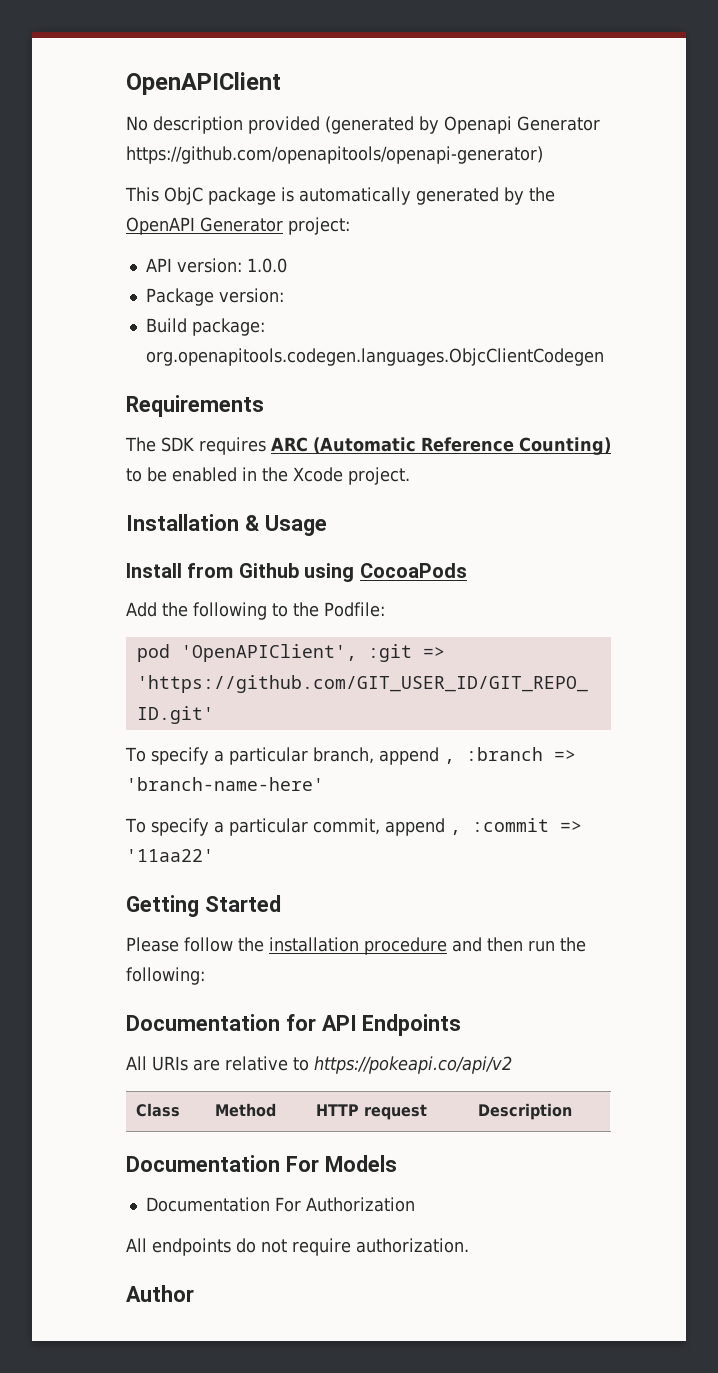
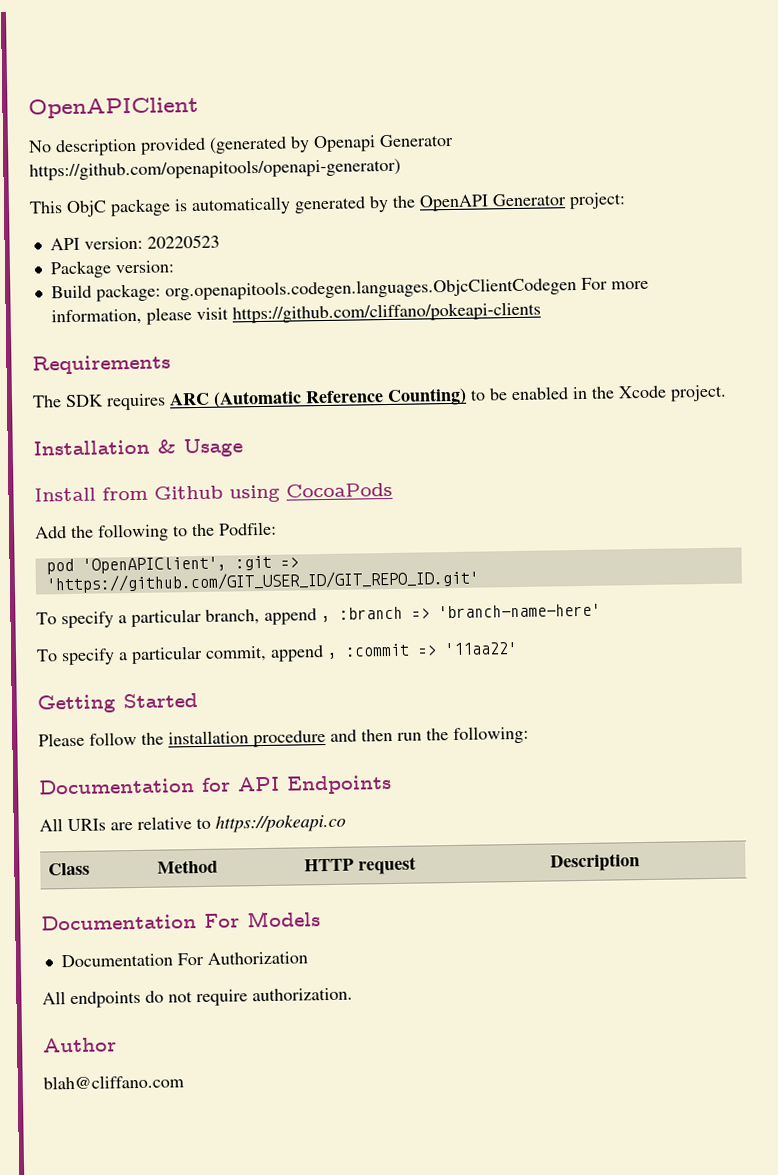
- API version: 1.0.0
+ API version: 20220523
- Build package: org.openapitools.codegen.languages.ObjcClientCodegen
+ Build package: org.openapitools.codegen.languages.ObjcClientCodegen For more information, please visit https://github.com/cliffano/pokeapi-clients
- All URIs are relative to https://pokeapi.co/api/v2
+ All URIs are relative to https://pokeapi.co
+ blah@cliffano.com

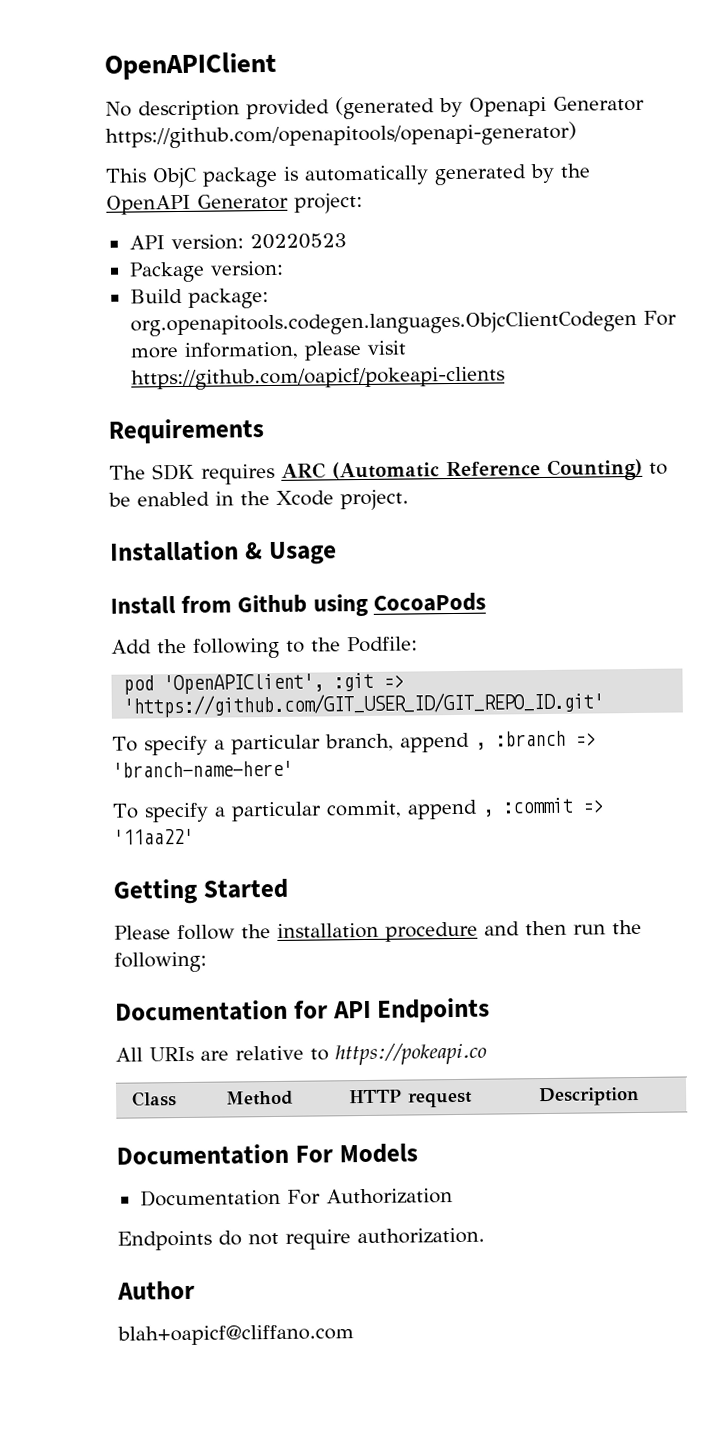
- Build package: org.openapitools.codegen.languages.ObjcClientCodegen For more information, please visit https://github.com/cliffano/pokeapi-clients
+ Build package: org.openapitools.codegen.languages.ObjcClientCodegen For more information, please visit https://github.com/oapicf/pokeapi-clients
- All endpoints do not require authorization.
+ Endpoints do not require authorization.
- blah@cliffano.com
+ blah+oapicf@cliffano.com

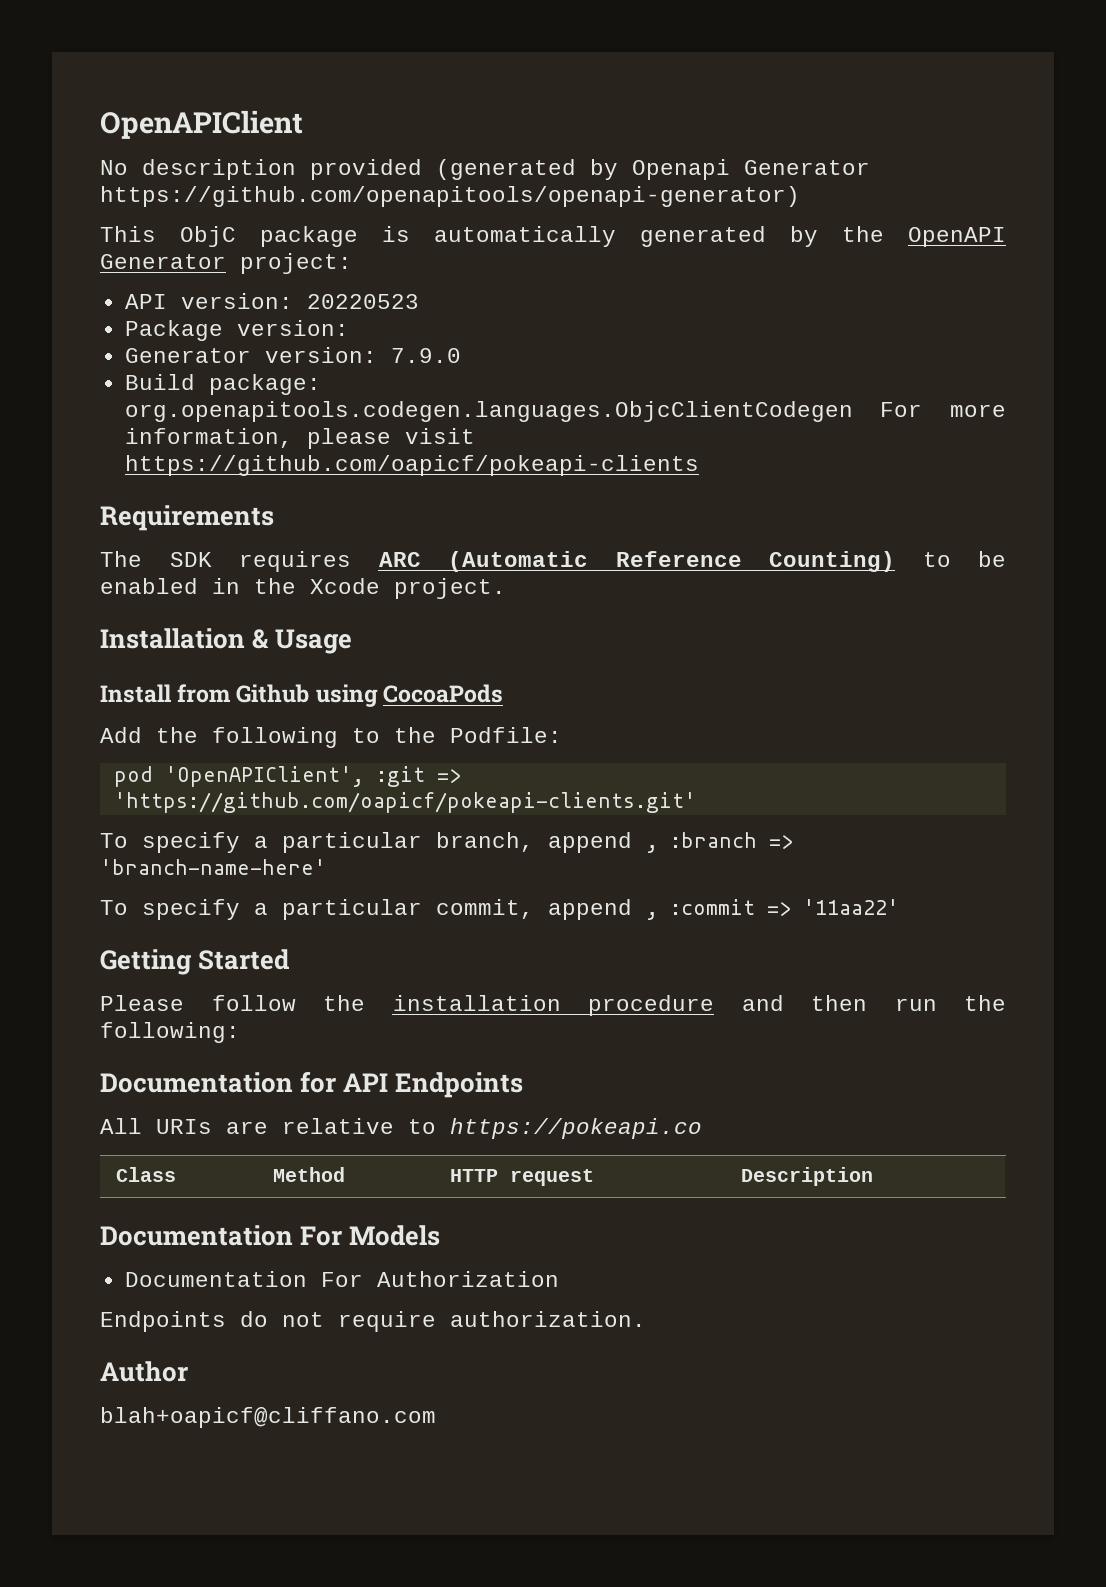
+ Generator version: 7.9.0
- pod 'OpenAPIClient', :git => 'https://github.com/GIT_USER_ID/GIT_REPO_ID.git'
+ pod 'OpenAPIClient', :git => 'https://github.com/oapicf/pokeapi-clients.git'

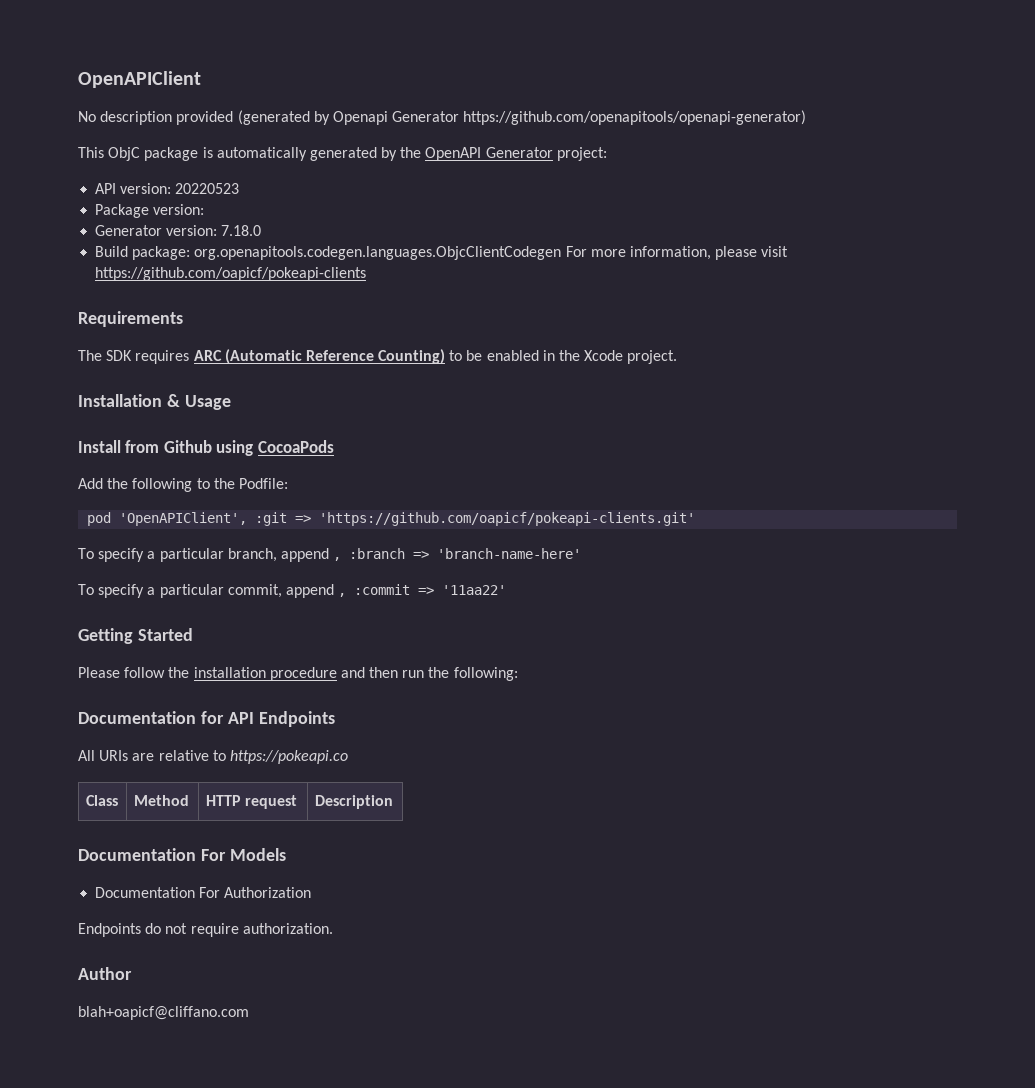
- Generator version: 7.9.0
+ Generator version: 7.18.0

